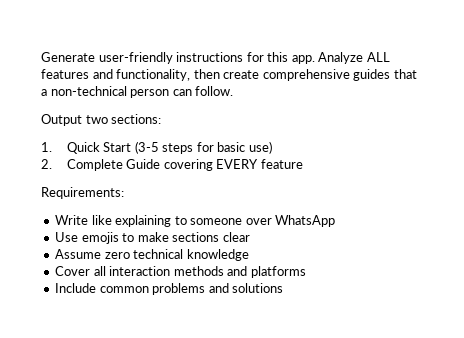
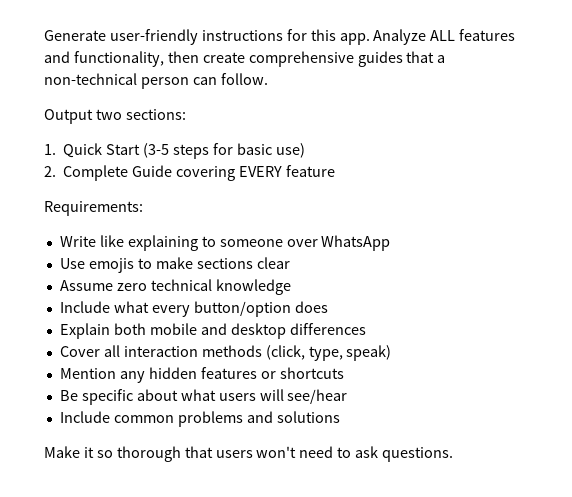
- Cover all interaction methods and platforms
+ Include what every button/option does
+ Explain both mobile and desktop differences
+ Cover all interaction methods (click, type, speak)
+ Mention any hidden features or shortcuts
+ Be specific about what users will see/hear
+ Make it so thorough that users won't need to ask questions.

